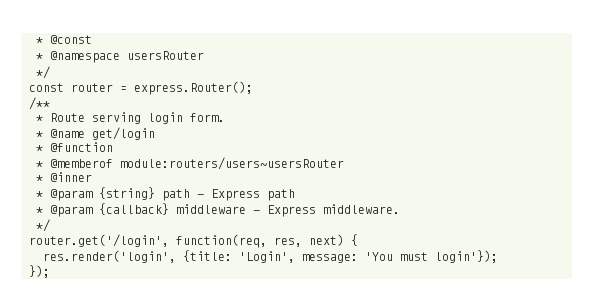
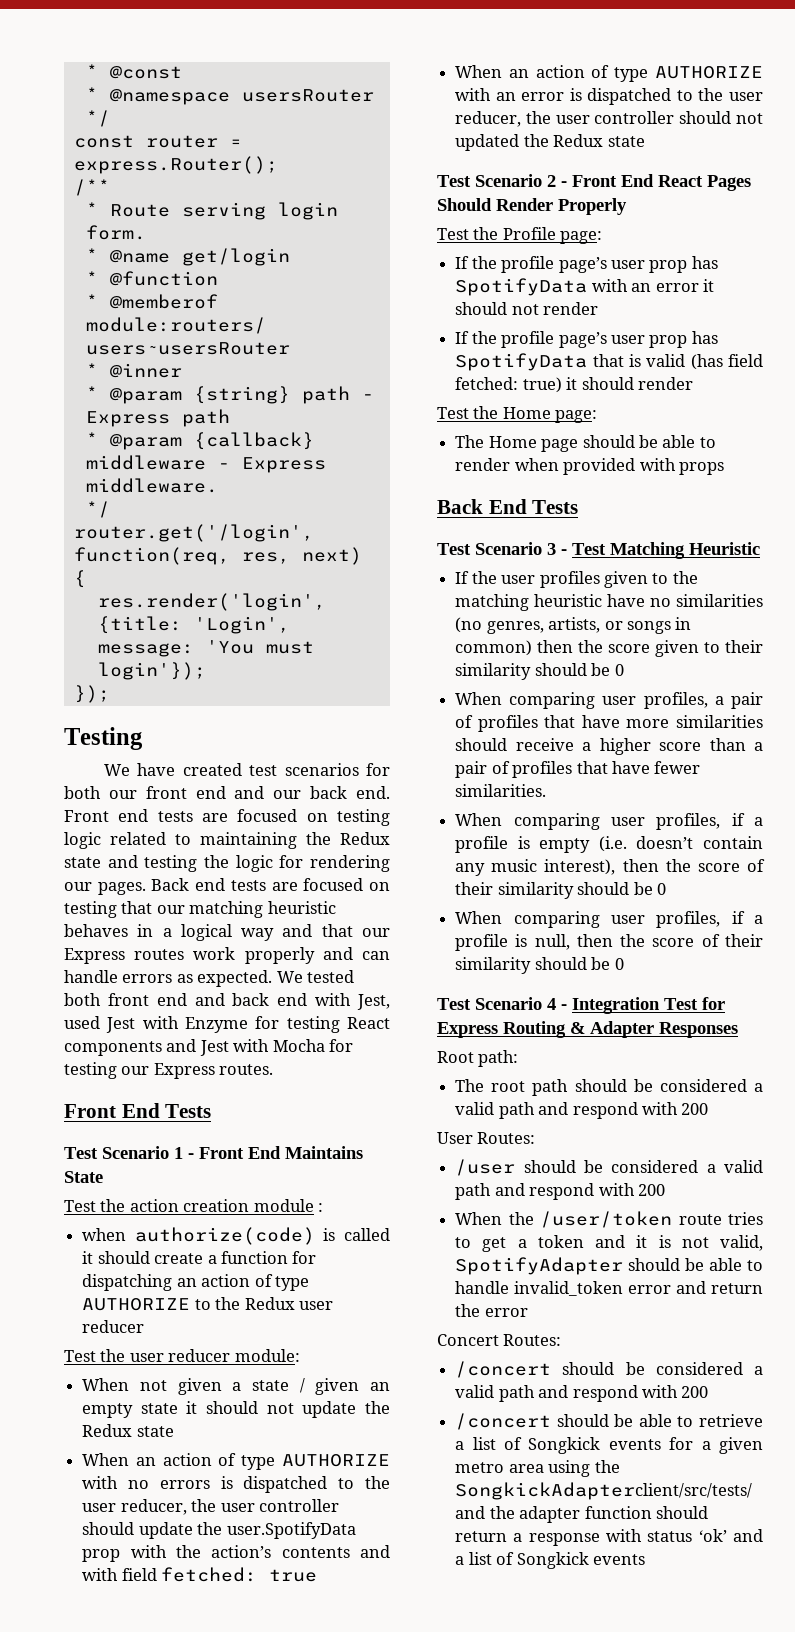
+ Testing
+ We have created test scenarios for both our front end and our back end. Front end tests are focused on testing logic related to maintaining the Redux state and testing the logic for rendering our pages. Back end tests are focused on testing that our matching heuristic behaves in a logical way and that our Express routes work properly and can handle errors as expected. We tested both front end and back end with Jest, used Jest with Enzyme for testing React components and Jest with Mocha for testing our Express routes.
+ Front End Tests
+ Test Scenario 1 - Front End Maintains State
+ Test the action creation module :
+ when authorize(code) is called it should create a function for dispatching an action of type AUTHORIZE to the Redux user reducer
+ Test the user reducer module:
+ When not given a state / given an empty state it should not update the Redux state
+ When an action of type AUTHORIZE with no errors is dispatched to the user reducer, the user controller should update the user.SpotifyData prop with the action’s contents and with field fetched: true
+ When an action of type AUTHORIZE with an error is dispatched to the user reducer, the user controller should not updated the Redux state
+ Test Scenario 2 - Front End React Pages Should Render Properly
+ Test the Profile page:
+ If the profile page’s user prop has SpotifyData with an error it should not render
+ If the profile page’s user prop has SpotifyData that is valid (has field fetched: true) it should render
+ Test the Home page:
+ The Home page should be able to render when provided with props
+ Back End Tests
+ Test Scenario 3 - Test Matching Heuristic
+ If the user profiles given to the matching heuristic have no similarities (no genres, artists, or songs in common) then the score given to their similarity should be 0
+ When comparing user profiles, a pair of profiles that have more similarities should receive a higher score than a pair of profiles that have fewer similarities.
+ When comparing user profiles, if a profile is empty (i.e. doesn’t contain any music interest), then the score of their similarity should be 0
+ When comparing user profiles, if a profile is null, then the score of their similarity should be 0
+ Test Scenario 4 - Integration Test for Express Routing & Adapter Responses
+ Root path:
+ The root path should be considered a valid path and respond with 200
+ User Routes:
+ /user should be considered a valid path and respond with 200
+ When the /user/token route tries to get a token and it is not valid, SpotifyAdapter should be able to handle invalid_token error and return the error
+ Concert Routes:
+ /concert should be considered a valid path and respond with 200
+ /concert should be able to retrieve a list of Songkick events for a given metro area using the SongkickAdapterclient/src/tests/ and the adapter function should return a response with status ‘ok’ and a list of Songkick events

